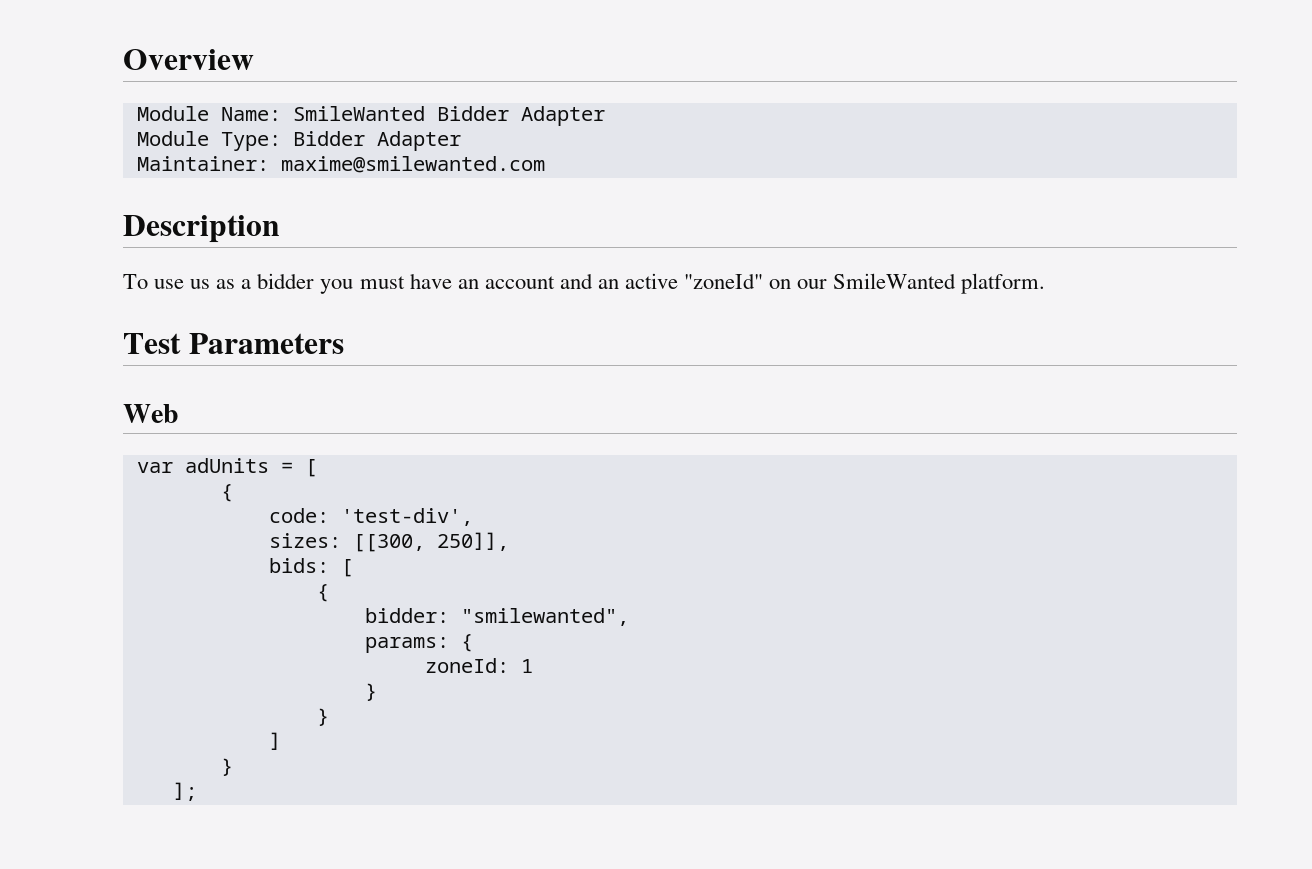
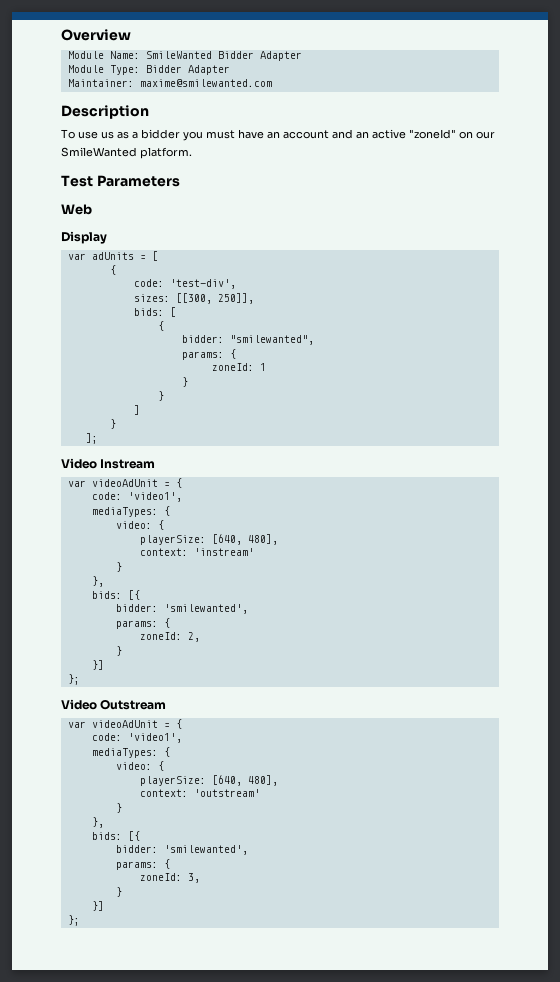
+ Display
+ Video Instream
+ var videoAdUnit = {
+ code: 'video1',
+ mediaTypes: {
+ video: {
+ playerSize: [640, 480],
+ context: 'instream'
+ }
+ },
+ bids: [{
+ bidder: 'smilewanted',
+ params: {
+ zoneId: 2,
+ }
+ }]
+ };
+ Video Outstream
+ var videoAdUnit = {
+ code: 'video1',
+ mediaTypes: {
+ video: {
+ playerSize: [640, 480],
+ context: 'outstream'
+ }
+ },
+ bids: [{
+ bidder: 'smilewanted',
+ params: {
+ zoneId: 3,
+ }
+ }]
+ };

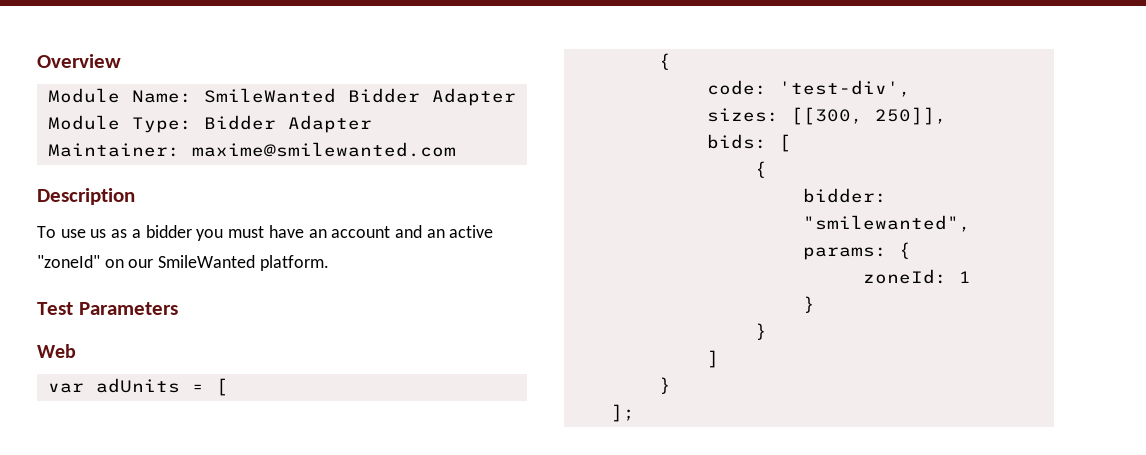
- Display
- Video Instream
- var videoAdUnit = {
- code: 'video1',
- mediaTypes: {
- video: {
- playerSize: [640, 480],
- context: 'instream'
- }
- },
- bids: [{
- bidder: 'smilewanted',
- params: {
- zoneId: 2,
- }
- }]
- };
- Video Outstream
- var videoAdUnit = {
- code: 'video1',
- mediaTypes: {
- video: {
- playerSize: [640, 480],
- context: 'outstream'
- }
- },
- bids: [{
- bidder: 'smilewanted',
- params: {
- zoneId: 3,
- }
- }]
- };

